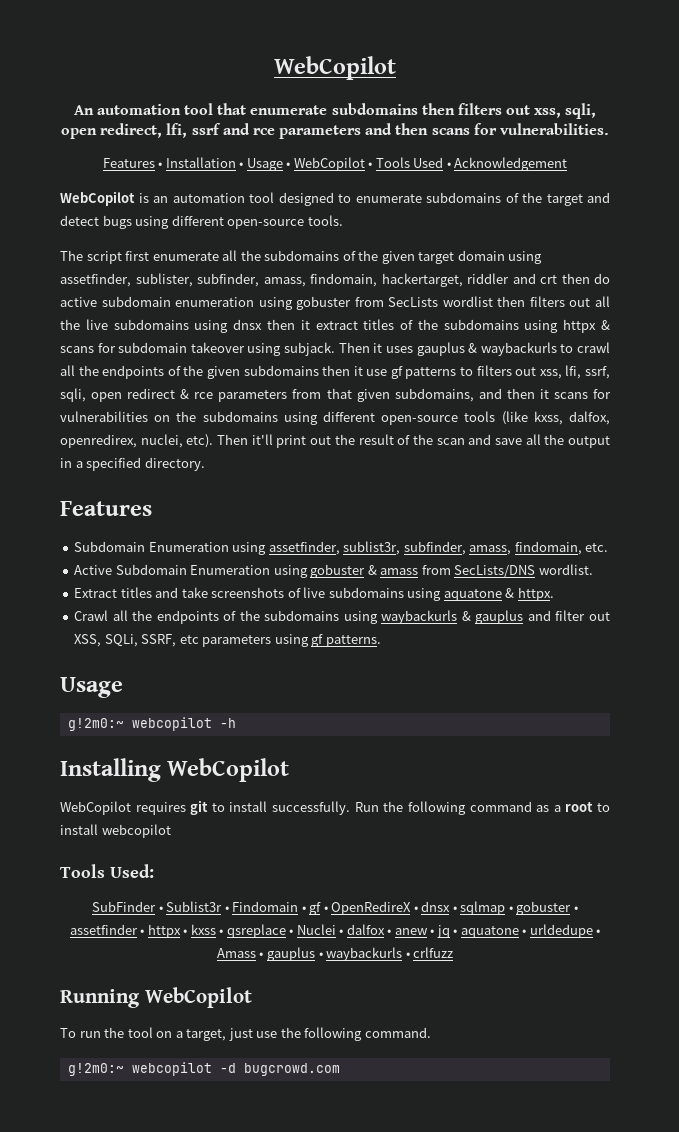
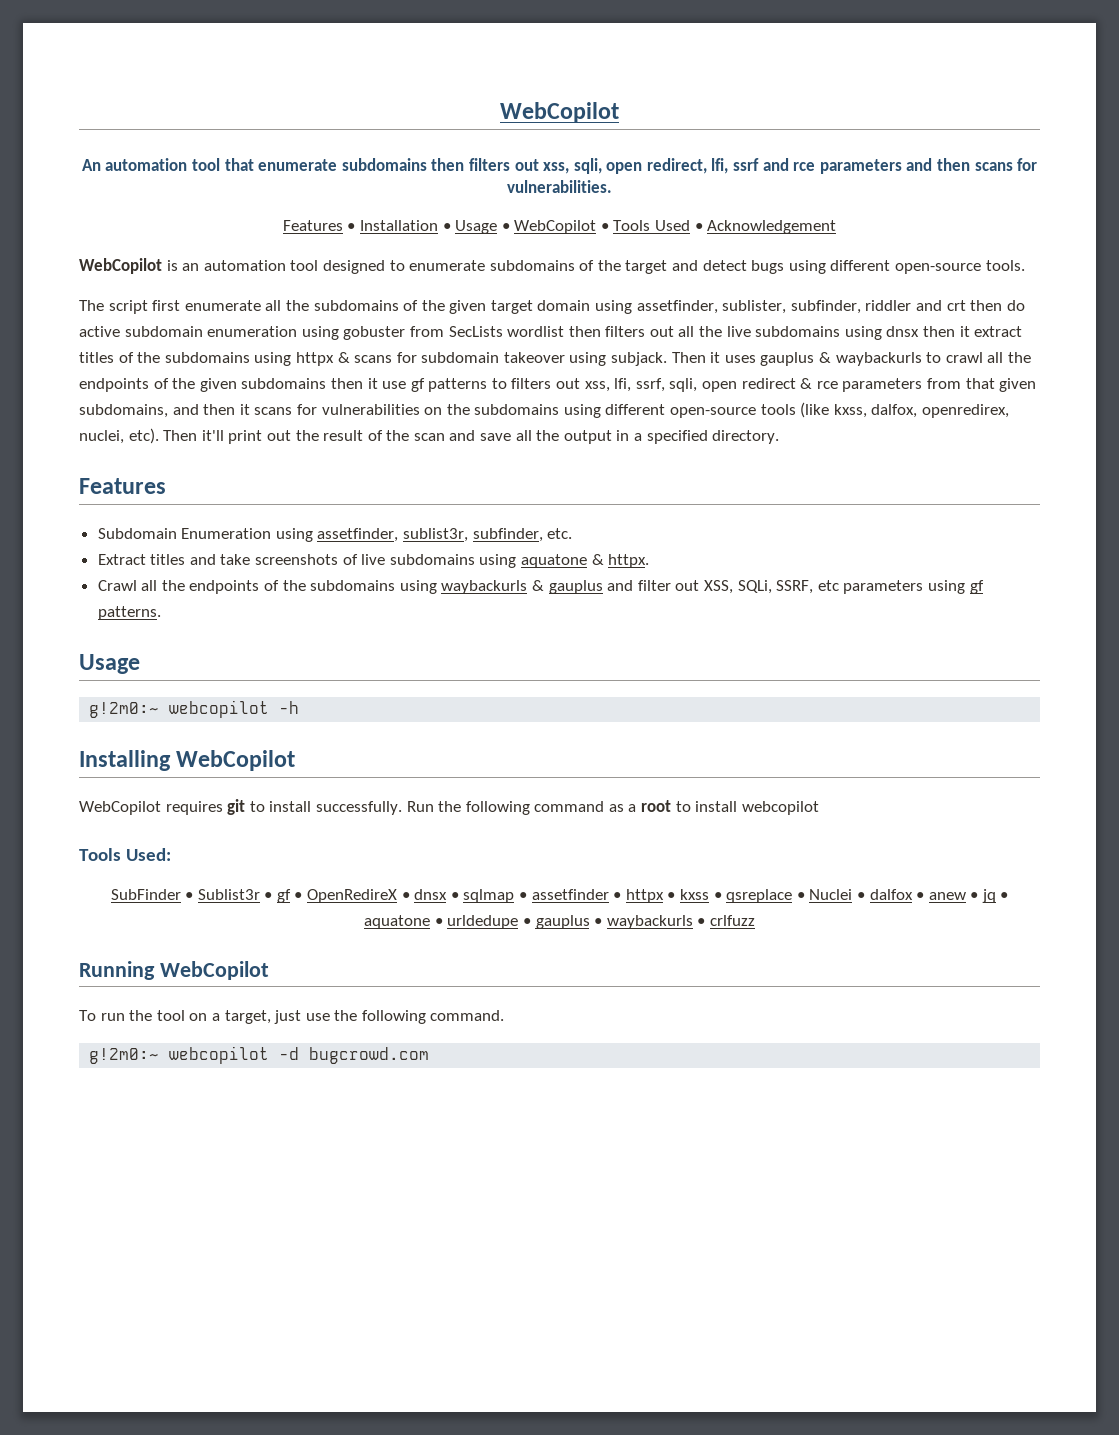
- The script first enumerate all the subdomains of the given target domain using assetfinder, sublister, subfinder, amass, findomain, hackertarget, riddler and crt then do active subdomain enumeration using gobuster from SecLists wordlist then filters out all the live subdomains using dnsx then it extract titles of the subdomains using httpx & scans for subdomain takeover using subjack.
+ The script first enumerate all the subdomains of the given target domain using assetfinder, sublister, subfinder, riddler and crt then do active subdomain enumeration using gobuster from SecLists wordlist then filters out all the live subdomains using dnsx then it extract titles of the subdomains using httpx & scans for subdomain takeover using subjack.
- Subdomain Enumeration using assetfinder, sublist3r, subfinder, amass, findomain, etc.
+ Subdomain Enumeration using assetfinder, sublist3r, subfinder, etc.
- Active Subdomain Enumeration using gobuster & amass from SecLists/DNS wordlist.
- SubFinder • Sublist3r • Findomain • gf • OpenRedireX • dnsx • sqlmap • gobuster • assetfinder • httpx • kxss • qsreplace • Nuclei • dalfox • anew • jq • aquatone • urldedupe • Amass • gauplus • waybackurls • crlfuzz
+ SubFinder • Sublist3r • gf • OpenRedireX • dnsx • sqlmap • assetfinder • httpx • kxss • qsreplace • Nuclei • dalfox • anew • jq • aquatone • urldedupe • gauplus • waybackurls • crlfuzz

